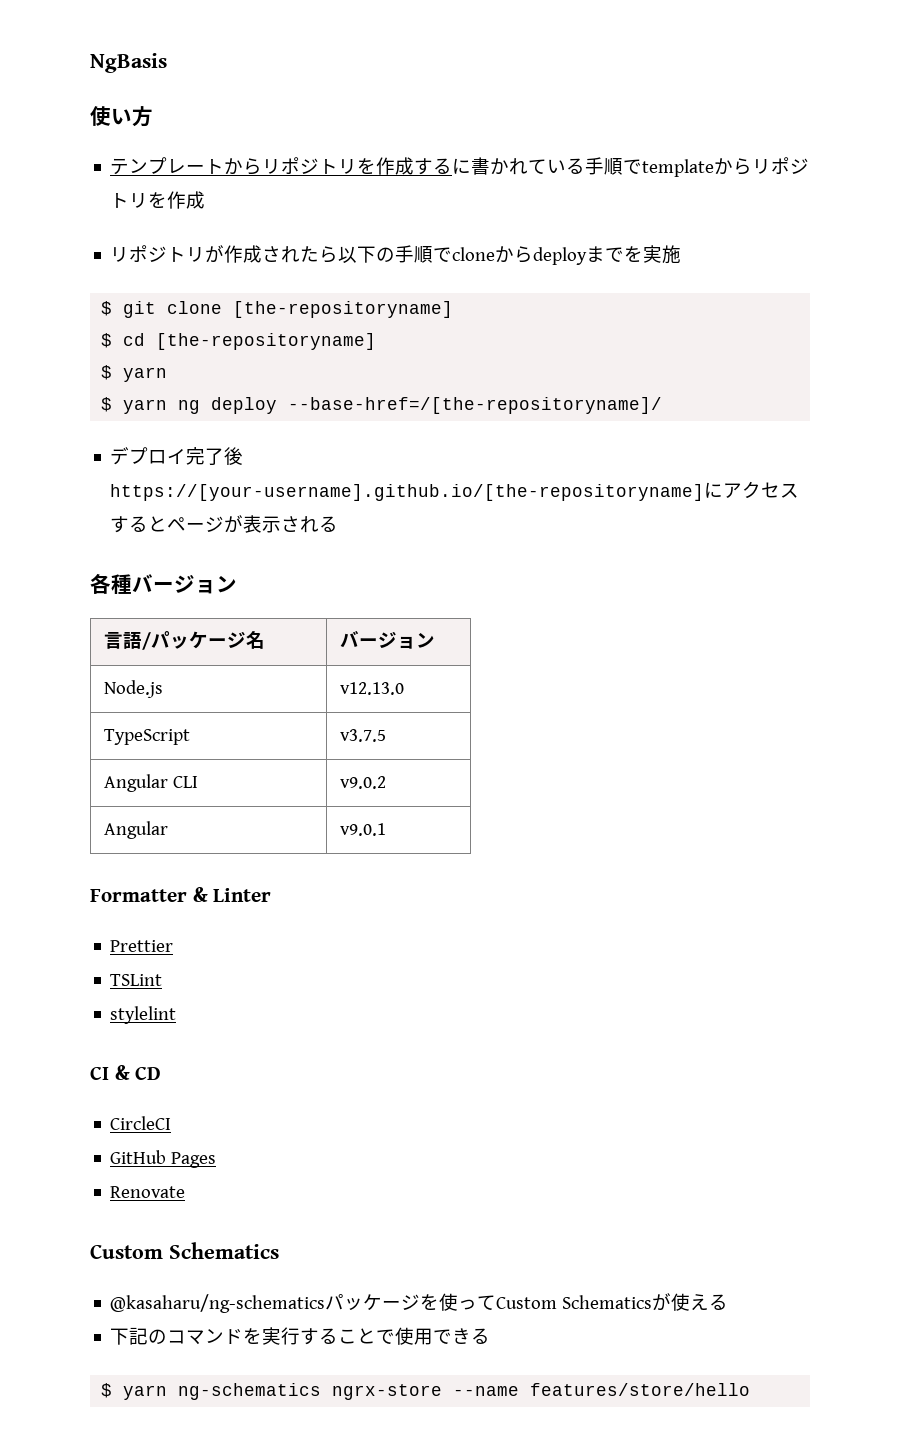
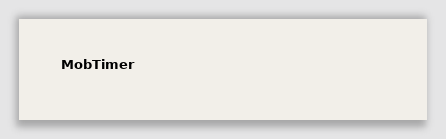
- NgBasis
- 使い方
- テンプレートからリポジトリを作成するに書かれている手順でtemplateからリポジトリを作成
- リポジトリが作成されたら以下の手順でcloneからdeployまでを実施
- $ git clone [the-repositoryname]
- $ cd [the-repositoryname]
- $ yarn
- $ yarn ng deploy --base-href=/[the-repositoryname]/
- デプロイ完了後https://[your-username].github.io/[the-repositoryname]にアクセスするとページが表示される
- 各種バージョン
- 言語/パッケージ名 | バージョン
- Node.js | v12.13.0
- TypeScript | v3.7.5
- Angular CLI | v9.0.2
- Angular | v9.0.1
- Formatter & Linter
- Prettier
- TSLint
- stylelint
- CI & CD
- CircleCI
- GitHub Pages
- Renovate
- Custom Schematics
- @kasaharu/ng-schematicsパッケージを使ってCustom Schematicsが使える
- 下記のコマンドを実行することで使用できる
- $ yarn ng-schematics ngrx-store --name features/store/hello
+ MobTimer

